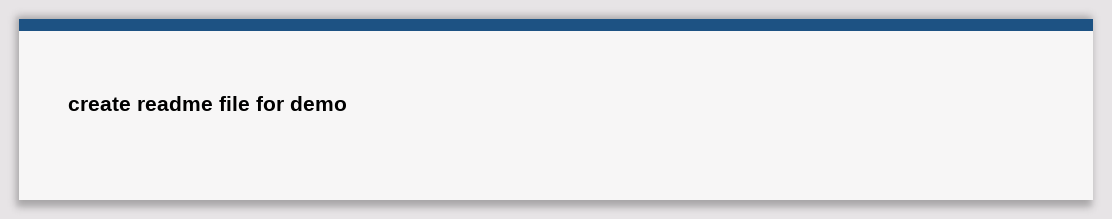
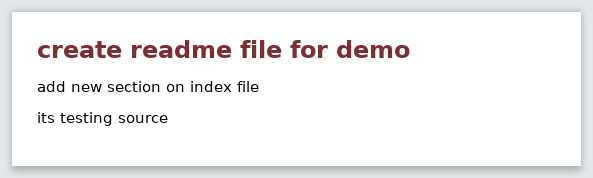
+ add new section on index file
+ its testing source

